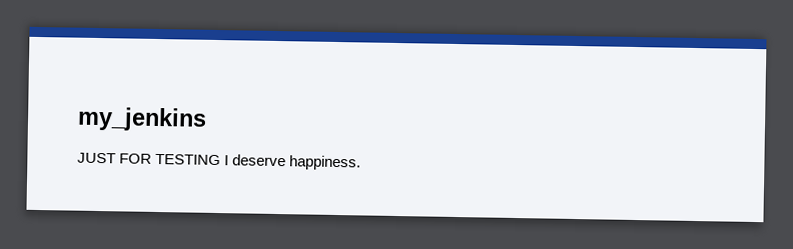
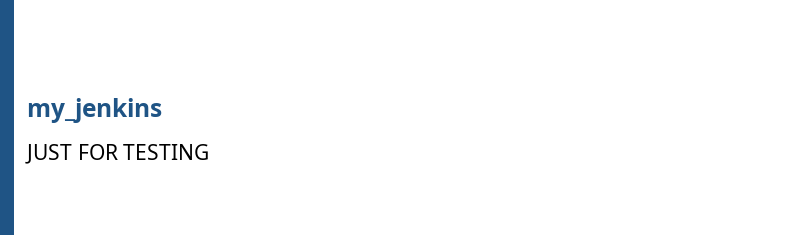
- JUST FOR TESTING I deserve happiness.
+ JUST FOR TESTING

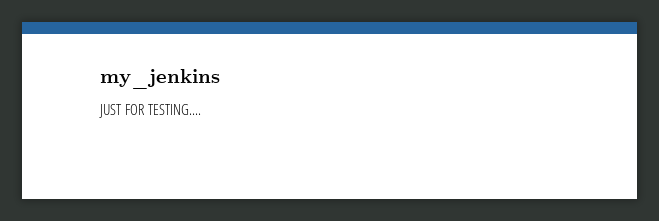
- JUST FOR TESTING
+ JUST FOR TESTING....

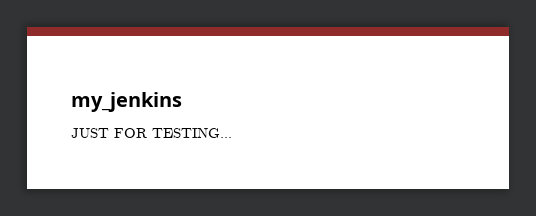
- JUST FOR TESTING....
+ JUST FOR TESTING...

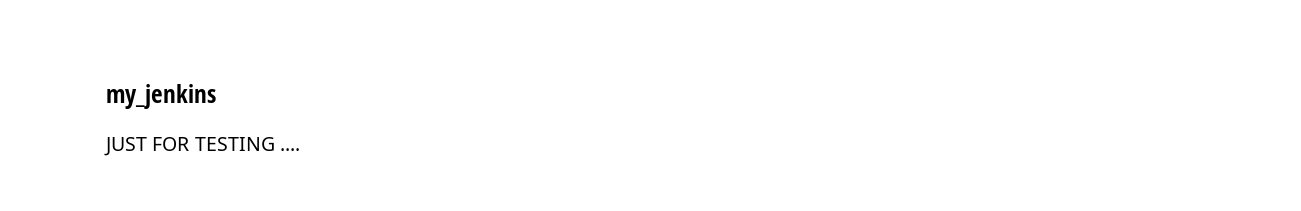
- JUST FOR TESTING...
+ JUST FOR TESTING ....

